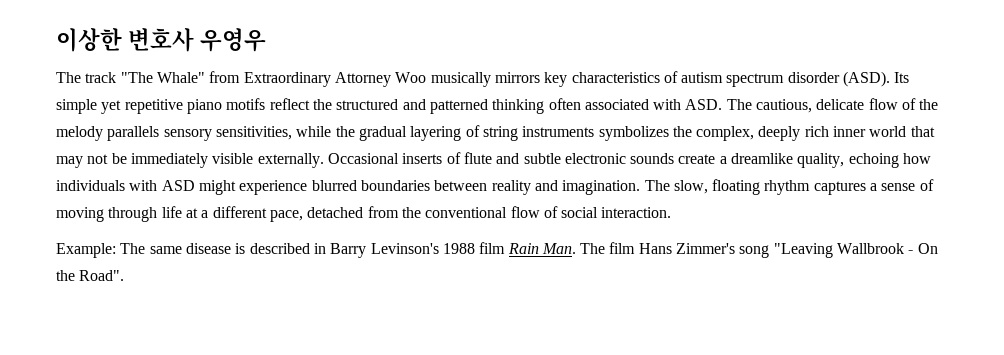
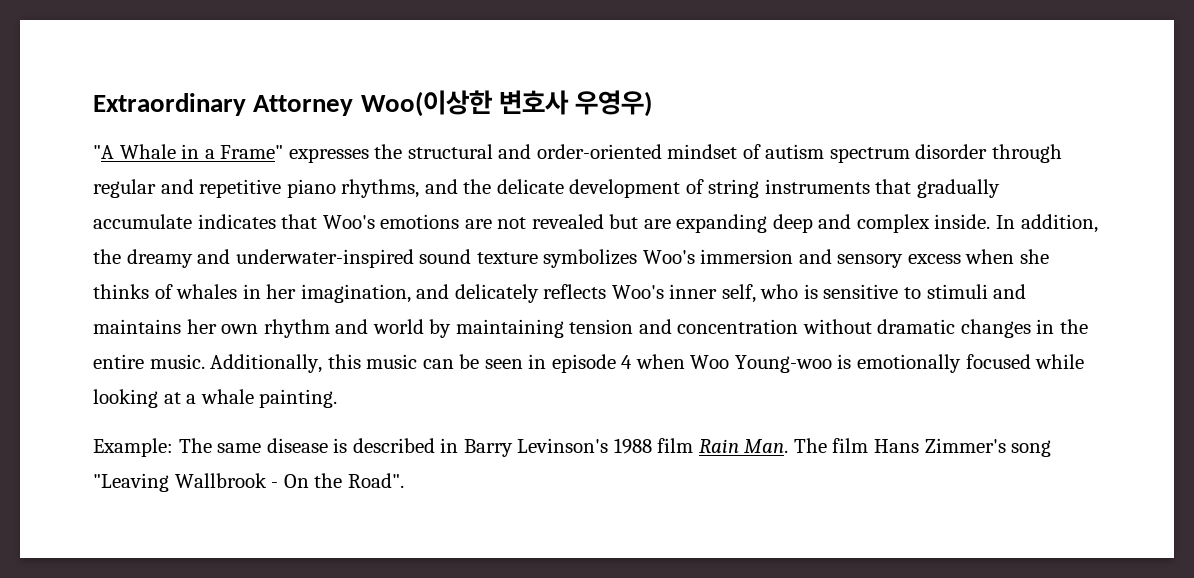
- 이상한 변호사 우영우
- The track "The Whale" from Extraordinary Attorney Woo musically mirrors key characteristics of autism spectrum disorder (ASD). Its simple yet repetitive piano motifs reflect the structured and patterned thinking often associated with ASD. The cautious, delicate flow of the melody parallels sensory sensitivities, while the gradual layering of string instruments symbolizes the complex, deeply rich inner world that may not be immediately visible externally. Occasional inserts of flute and subtle electronic sounds create a dreamlike quality, echoing how individuals with ASD might experience blurred boundaries between reality and imagination. The slow, floating rhythm captures a sense of moving through life at a different pace, detached from the conventional flow of social interaction.
+ Extraordinary Attorney Woo(이상한 변호사 우영우)
+ "A Whale in a Frame" expresses the structural and order-oriented mindset of autism spectrum disorder through regular and repetitive piano rhythms, and the delicate development of string instruments that gradually accumulate indicates that Woo's emotions are not revealed but are expanding deep and complex inside. In addition, the dreamy and underwater-inspired sound texture symbolizes Woo's immersion and sensory excess when she thinks of whales in her imagination, and delicately reflects Woo's inner self, who is sensitive to stimuli and maintains her own rhythm and world by maintaining tension and concentration without dramatic changes in the entire music. Additionally, this music can be seen in episode 4 when Woo Young-woo is emotionally focused while looking at a whale painting.

